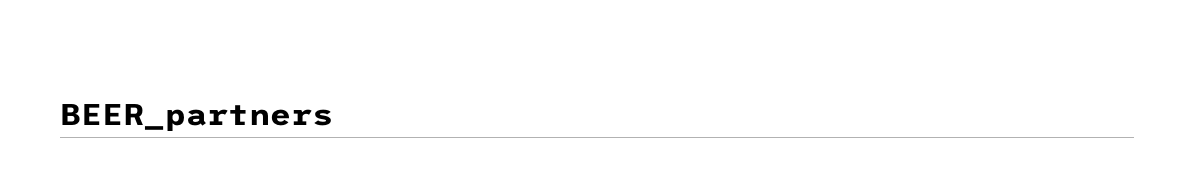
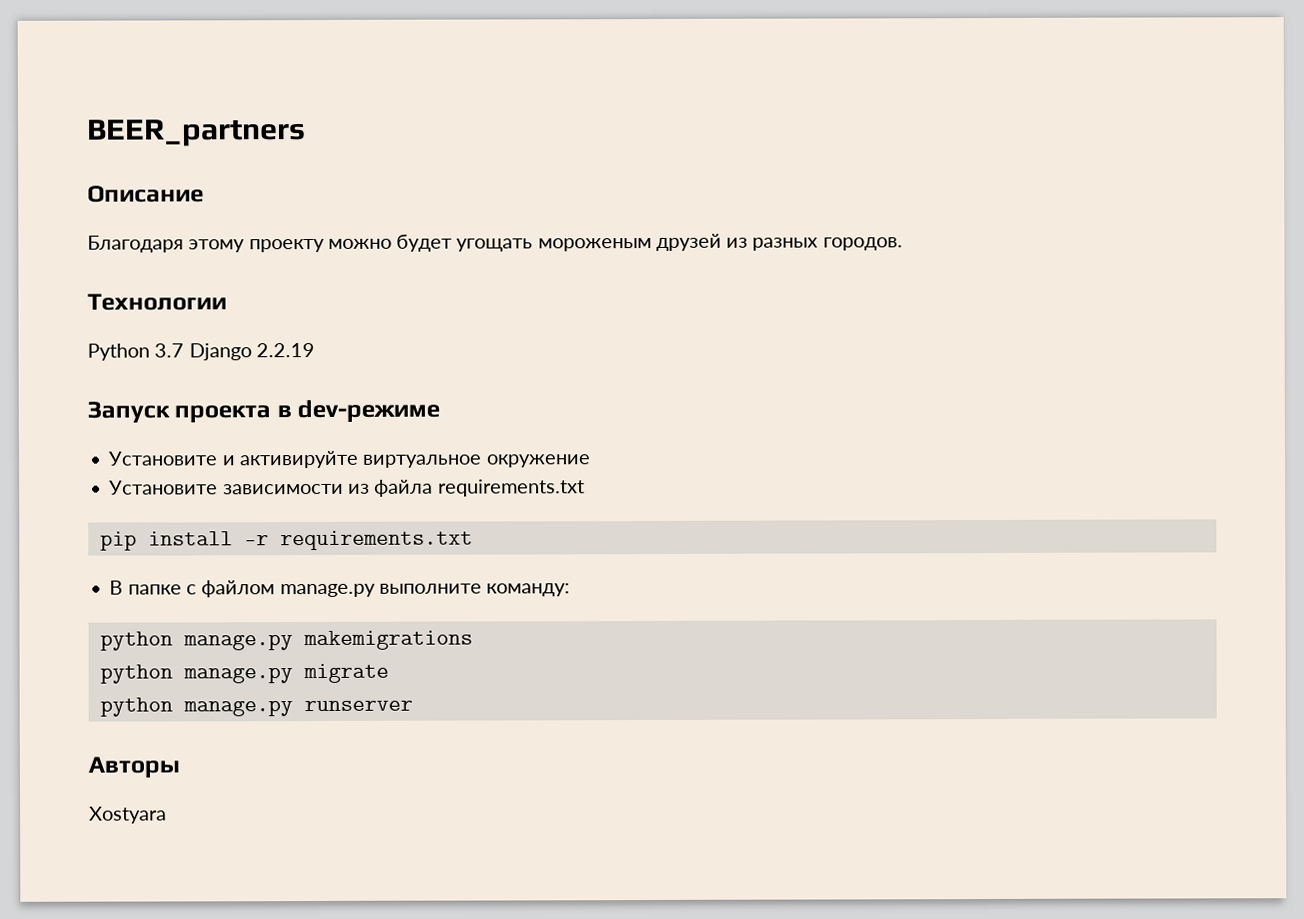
+ Описание
+ Благодаря этому проекту можно будет угощать мороженым друзей из разных городов.
+ Технологии
+ Python 3.7 Django 2.2.19
+ Запуск проекта в dev-режиме
+ Установите и активируйте виртуальное окружение
+ Установите зависимости из файла requirements.txt
+ pip install -r requirements.txt
+ В папке с файлом manage.py выполните команду:
+ python manage.py makemigrations
+ python manage.py migrate
+ python manage.py runserver
+ Авторы
+ Xostyara

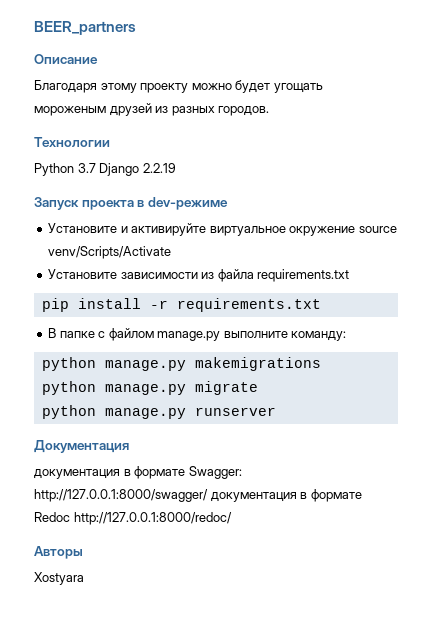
- Установите и активируйте виртуальное окружение
+ Установите и активируйте виртуальное окружение source venv/Scripts/Activate
+ Документация
+ документация в формате Swagger: http://127.0.0.1:8000/swagger/ документация в формате Redoc http://127.0.0.1:8000/redoc/

